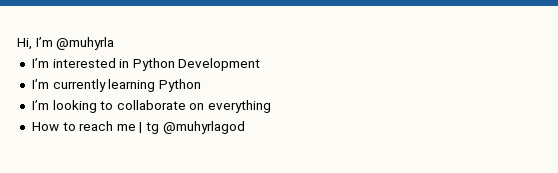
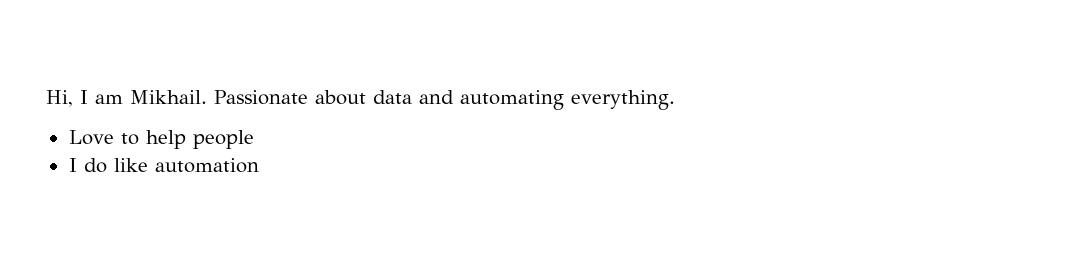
- Hi, I’m @muhyrla
- I’m interested in Python Development
- I’m currently learning Python
- I’m looking to collaborate on everything
- How to reach me | tg @muhyrlagod
+ Hi, I am Mikhail. Passionate about data and automating everything.
+ Love to help people
+ I do like automation

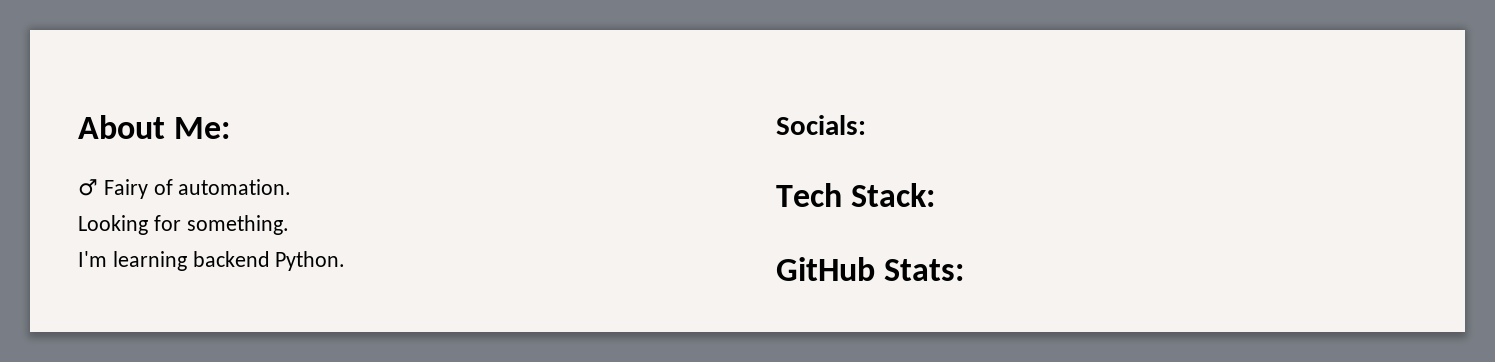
- Hi, I am Mikhail. Passionate about data and automating everything.
- Love to help people
- I do like automation
+ About Me:
+ ♂ Fairy of automation.
+ Looking for something.
+ I'm learning backend Python.
+ Socials:
+ Tech Stack:
+ GitHub Stats:

